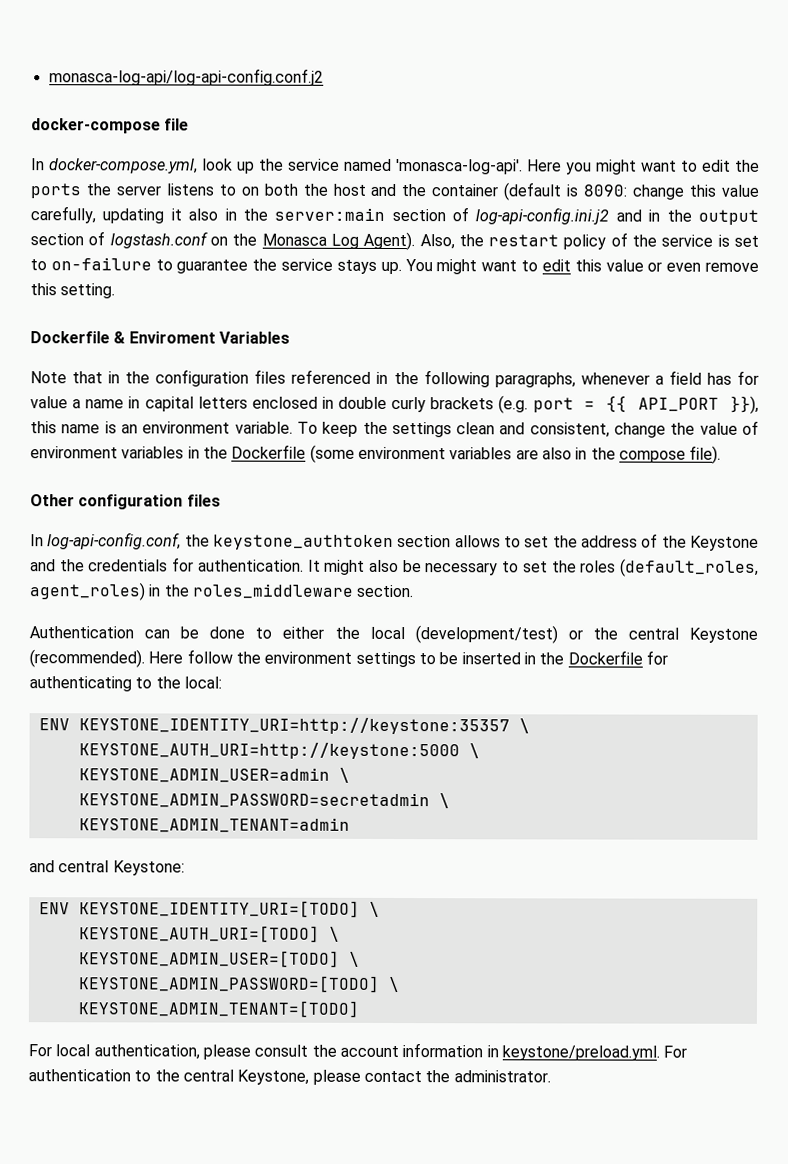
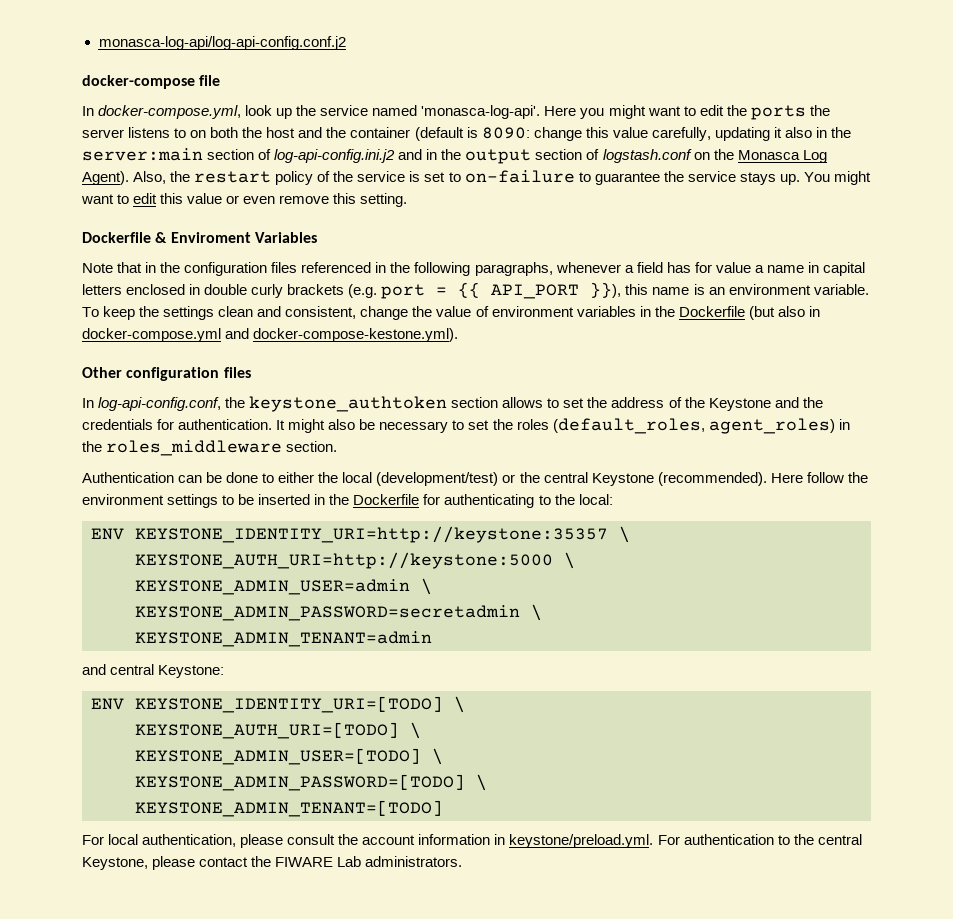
- To keep the settings clean and consistent, change the value of environment variables in the Dockerfile (some environment variables are also in the compose file).
+ To keep the settings clean and consistent, change the value of environment variables in the Dockerfile (but also in docker-compose.yml and docker-compose-kestone.yml).
- For local authentication, please consult the account information in keystone/preload.yml. For authentication to the central Keystone, please contact the administrator.
+ For local authentication, please consult the account information in keystone/preload.yml. For authentication to the central Keystone, please contact the FIWARE Lab administrators.

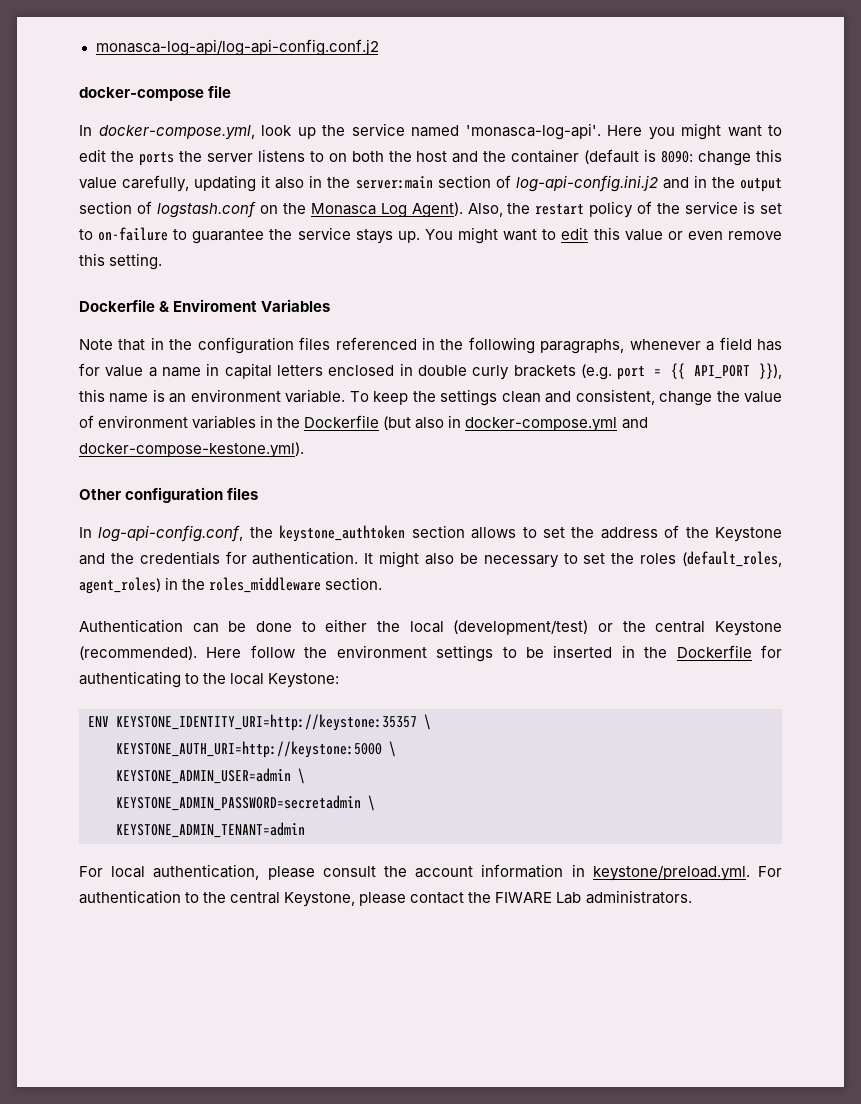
- Here follow the environment settings to be inserted in the Dockerfile for authenticating to the local:
+ Here follow the environment settings to be inserted in the Dockerfile for authenticating to the local Keystone:
- and central Keystone:
- ENV KEYSTONE_IDENTITY_URI=[TODO] \
- KEYSTONE_AUTH_URI=[TODO] \
- KEYSTONE_ADMIN_USER=[TODO] \
- KEYSTONE_ADMIN_PASSWORD=[TODO] \
- KEYSTONE_ADMIN_TENANT=[TODO]

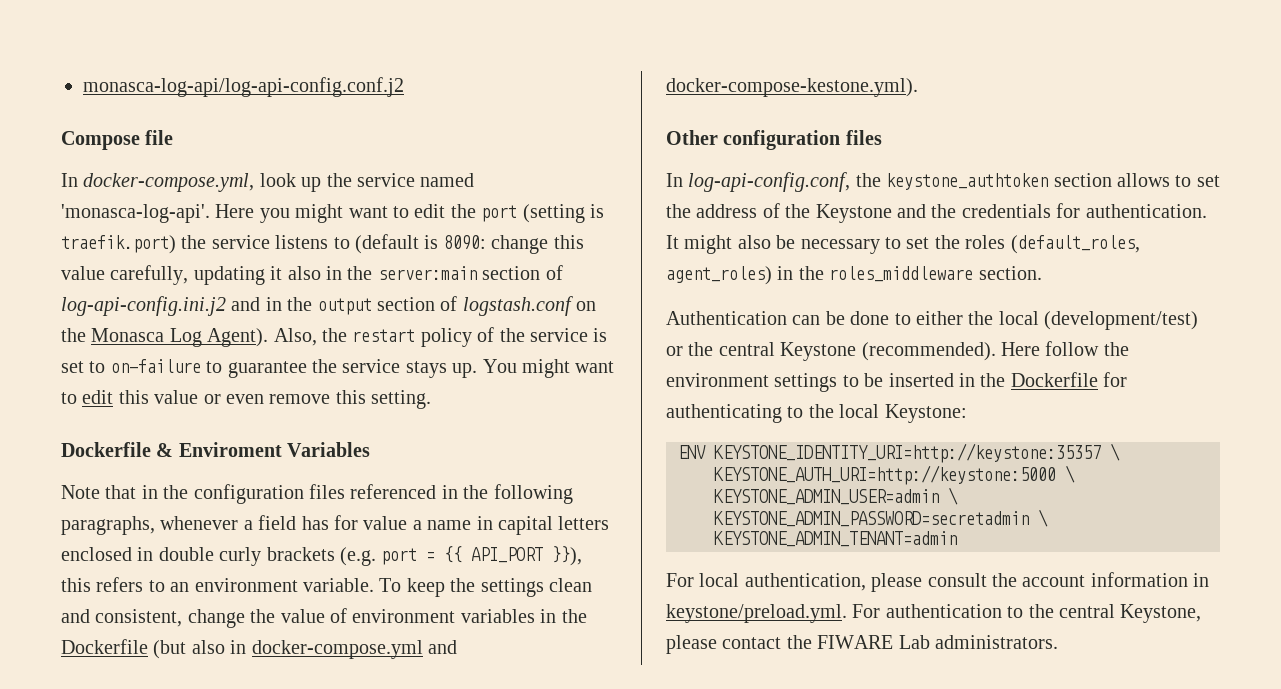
- docker-compose file
+ Compose file
- Here you might want to edit the ports the server listens to on both the host and the container (default is 8090: change this value carefully, updating it also in the server:main section of log-api-config.ini.j2 and in the output section of logstash.conf on the Monasca Log Agent).
+ Here you might want to edit the port (setting is traefik.port) the service listens to (default is 8090: change this value carefully, updating it also in the server:main section of log-api-config.ini.j2 and in the output section of logstash.conf on the Monasca Log Agent).
- Note that in the configuration files referenced in the following paragraphs, whenever a field has for value a name in capital letters enclosed in double curly brackets (e.g. port = {{ API_PORT }}), this name is an environment variable.
+ Note that in the configuration files referenced in the following paragraphs, whenever a field has for value a name in capital letters enclosed in double curly brackets (e.g. port = {{ API_PORT }}), this refers to an environment variable.

